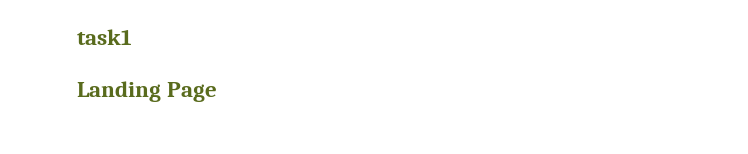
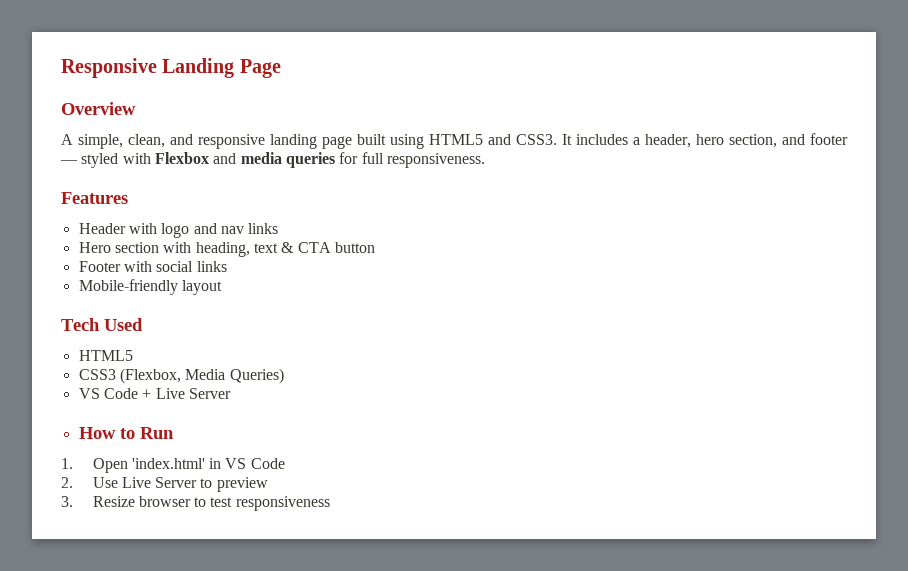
- task1
- Landing Page
+ Responsive Landing Page
+ Overview
+ A simple, clean, and responsive landing page built using HTML5 and CSS3. It includes a header, hero section, and footer — styled with Flexbox and media queries for full responsiveness.
+ Features
+ Header with logo and nav links
+ Hero section with heading, text & CTA button
+ Footer with social links
+ Mobile-friendly layout
+ Tech Used
+ HTML5
+ CSS3 (Flexbox, Media Queries)
+ VS Code + Live Server
+ How to Run
+ 1. Open 'index.html' in VS Code
+ 2. Use Live Server to preview
+ 3. Resize browser to test responsiveness

